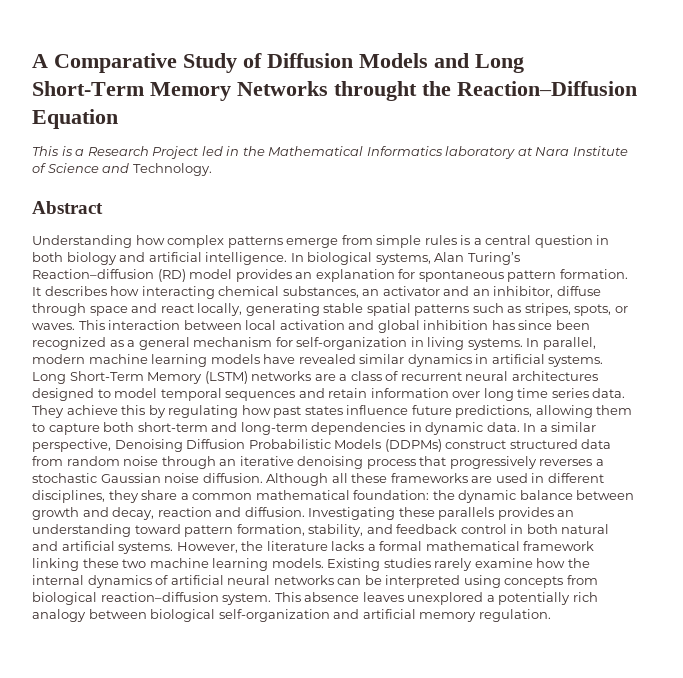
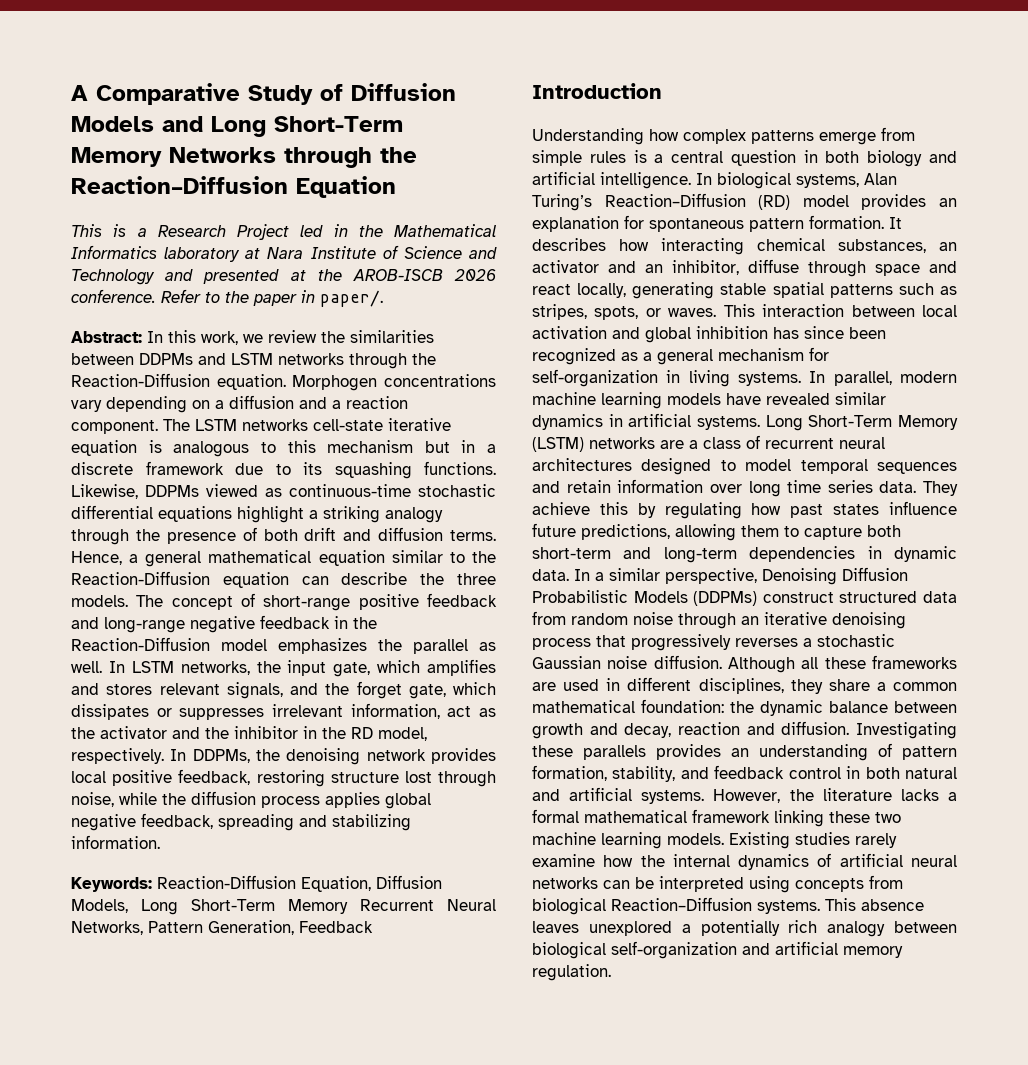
- A Comparative Study of Diffusion Models and Long Short-Term Memory Networks throught the Reaction–Diffusion Equation
+ A Comparative Study of Diffusion Models and Long Short-Term Memory Networks through the Reaction–Diffusion Equation
- This is a Research Project led in the Mathematical Informatics laboratory at Nara Institute of Science and Technology.
- Abstract
+ This is a Research Project led in the Mathematical Informatics laboratory at Nara Institute of Science and Technology and presented at the AROB-ISCB 2026 conference. Refer to the paper in paper/.
+ Abstract: In this work, we review the similarities between DDPMs and LSTM networks through the Reaction-Diffusion equation. Morphogen concentrations vary depending on a diffusion and a reaction component. The LSTM networks cell-state iterative equation is analogous to this mechanism but in a discrete framework due to its squashing functions. Likewise, DDPMs viewed as continuous-time stochastic differential equations highlight a striking analogy through the presence of both drift and diffusion terms. Hence, a general mathematical equation similar to the Reaction-Diffusion equation can describe the three models. The concept of short-range positive feedback and long-range negative feedback in the Reaction-Diffusion model emphasizes the parallel as well. In LSTM networks, the input gate, which amplifies and stores relevant signals, and the forget gate, which dissipates or suppresses irrelevant information, act as the activator and the inhibitor in the RD model, respectively. In DDPMs, the denoising network provides local positive feedback, restoring structure lost through noise, while the diffusion process applies global negative feedback, spreading and stabilizing information.
+ Keywords: Reaction-Diffusion Equation, Diffusion Models, Long Short-Term Memory Recurrent Neural Networks, Pattern Generation, Feedback
+ Introduction
- In biological systems, Alan Turing’s Reaction–diffusion (RD) model provides an explanation for spontaneous pattern formation.
+ In biological systems, Alan Turing’s Reaction–Diffusion (RD) model provides an explanation for spontaneous pattern formation.
- Investigating these parallels provides an understanding toward pattern formation, stability, and feedback control in both natural and artificial systems.
+ Investigating these parallels provides an understanding of pattern formation, stability, and feedback control in both natural and artificial systems.
- Existing studies rarely examine how the internal dynamics of artificial neural networks can be interpreted using concepts from biological reaction–diffusion system.
+ Existing studies rarely examine how the internal dynamics of artificial neural networks can be interpreted using concepts from biological Reaction–Diffusion systems.

